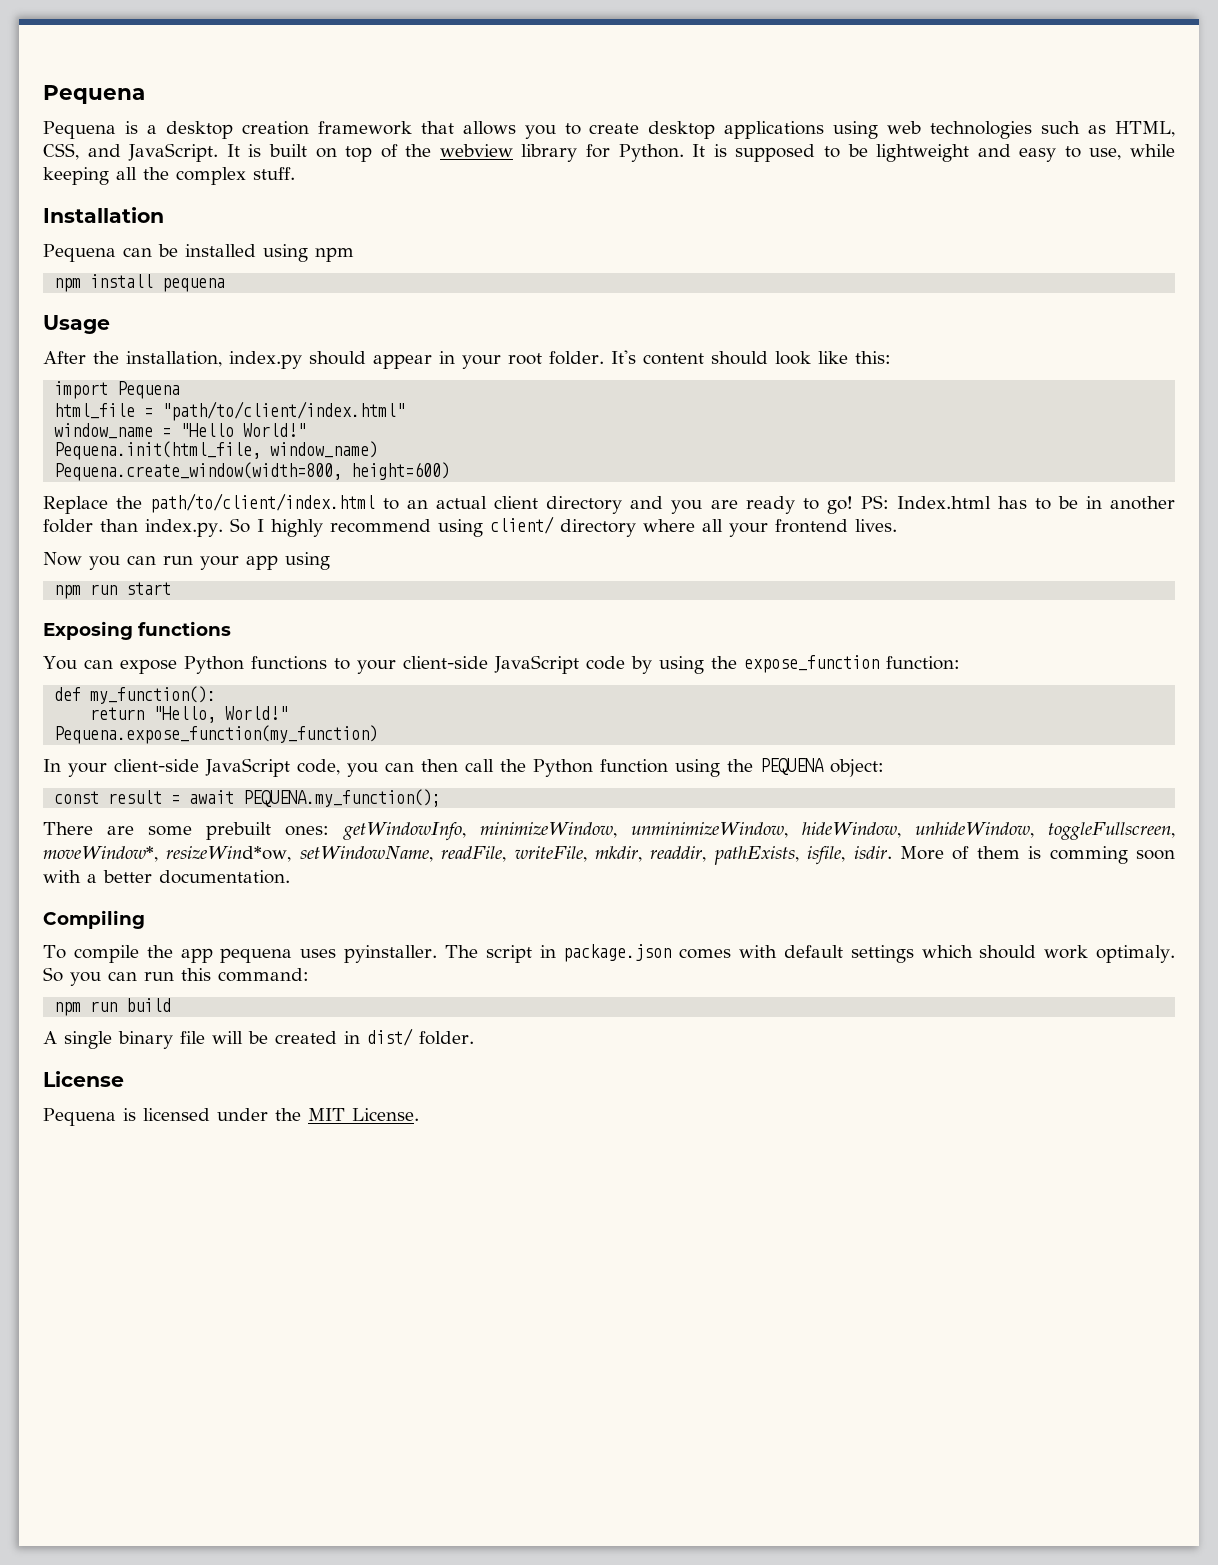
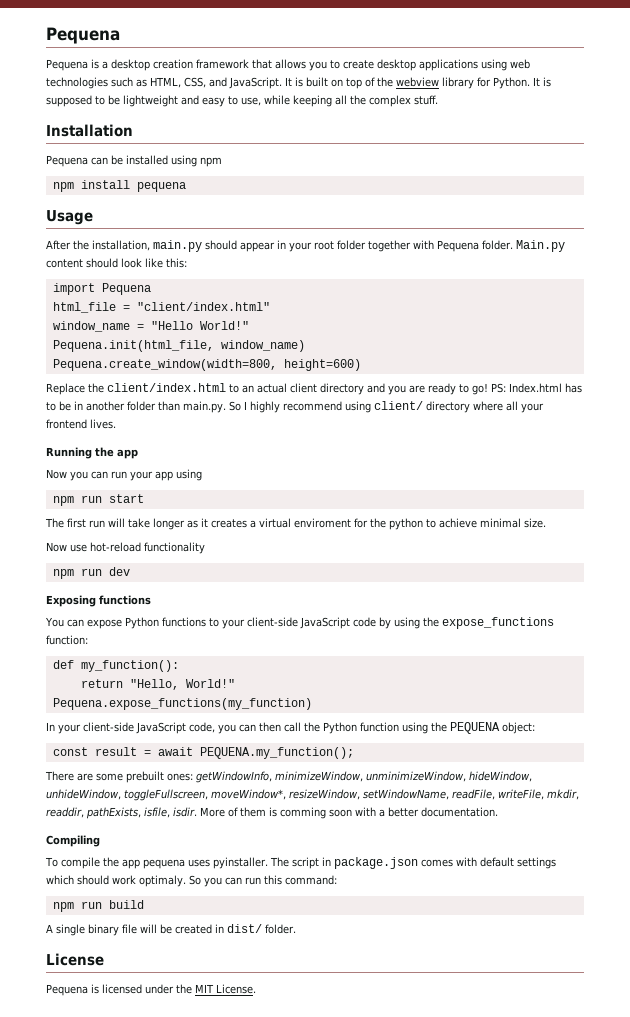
- After the installation, index.py should appear in your root folder. It's content should look like this:
+ After the installation, main.py should appear in your root folder together with Pequena folder. Main.py content should look like this:
- html_file = "path/to/client/index.html"
+ html_file = "client/index.html"
- Replace the path/to/client/index.html to an actual client directory and you are ready to go!
+ Replace the client/index.html to an actual client directory and you are ready to go!
- PS: Index.html has to be in another folder than index.py. So I highly recommend using client/ directory where all your frontend lives.
+ PS: Index.html has to be in another folder than main.py. So I highly recommend using client/ directory where all your frontend lives.
+ Running the app
+ The first run will take longer as it creates a virtual enviroment for the python to achieve minimal size.
+ Now use hot-reload functionality
+ npm run dev
- You can expose Python functions to your client-side JavaScript code by using the expose_function function:
+ You can expose Python functions to your client-side JavaScript code by using the expose_functions function:
- Pequena.expose_function(my_function)
+ Pequena.expose_functions(my_function)
- There are some prebuilt ones: getWindowInfo, minimizeWindow, unminimizeWindow, hideWindow, unhideWindow, toggleFullscreen, moveWindow*, resizeWind*ow, setWindowName, readFile, writeFile, mkdir, readdir, pathExists, isfile, isdir.
+ There are some prebuilt ones: getWindowInfo, minimizeWindow, unminimizeWindow, hideWindow, unhideWindow, toggleFullscreen, moveWindow*, resizeWindow, setWindowName, readFile, writeFile, mkdir, readdir, pathExists, isfile, isdir.

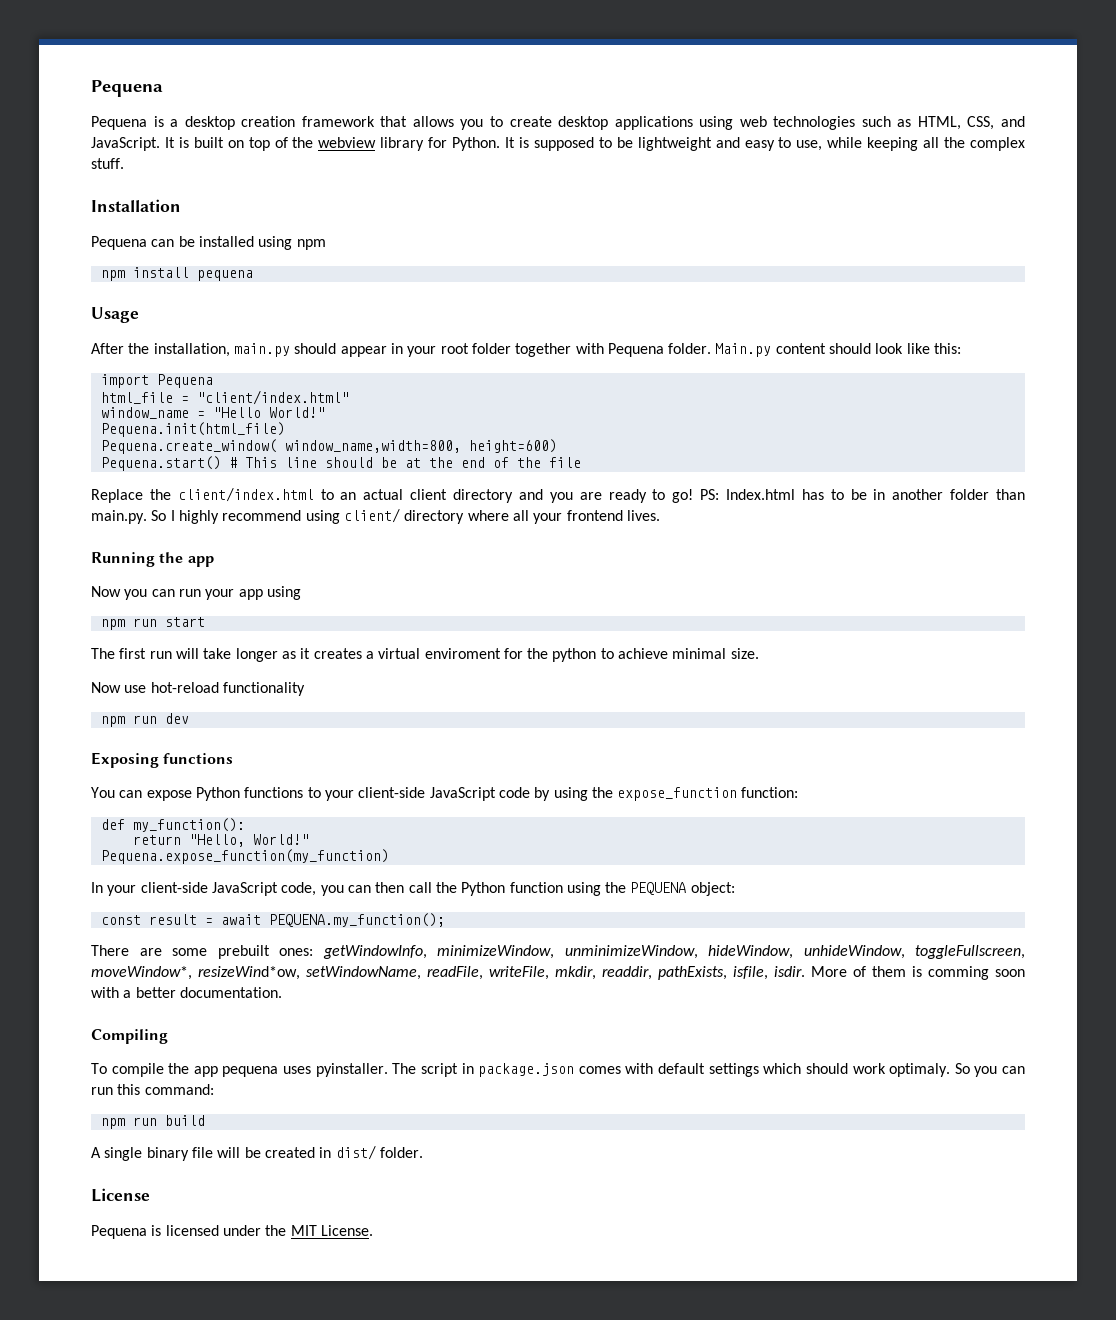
- Pequena.init(html_file, window_name)
- Pequena.create_window(width=800, height=600)
+ Pequena.init(html_file)
+ Pequena.create_window( window_name,width=800, height=600)
+ Pequena.start() # This line should be at the end of the file
- You can expose Python functions to your client-side JavaScript code by using the expose_functions function:
+ You can expose Python functions to your client-side JavaScript code by using the expose_function function:
- Pequena.expose_functions(my_function)
+ Pequena.expose_function(my_function)
- There are some prebuilt ones: getWindowInfo, minimizeWindow, unminimizeWindow, hideWindow, unhideWindow, toggleFullscreen, moveWindow*, resizeWindow, setWindowName, readFile, writeFile, mkdir, readdir, pathExists, isfile, isdir.
+ There are some prebuilt ones: getWindowInfo, minimizeWindow, unminimizeWindow, hideWindow, unhideWindow, toggleFullscreen, moveWindow*, resizeWind*ow, setWindowName, readFile, writeFile, mkdir, readdir, pathExists, isfile, isdir.

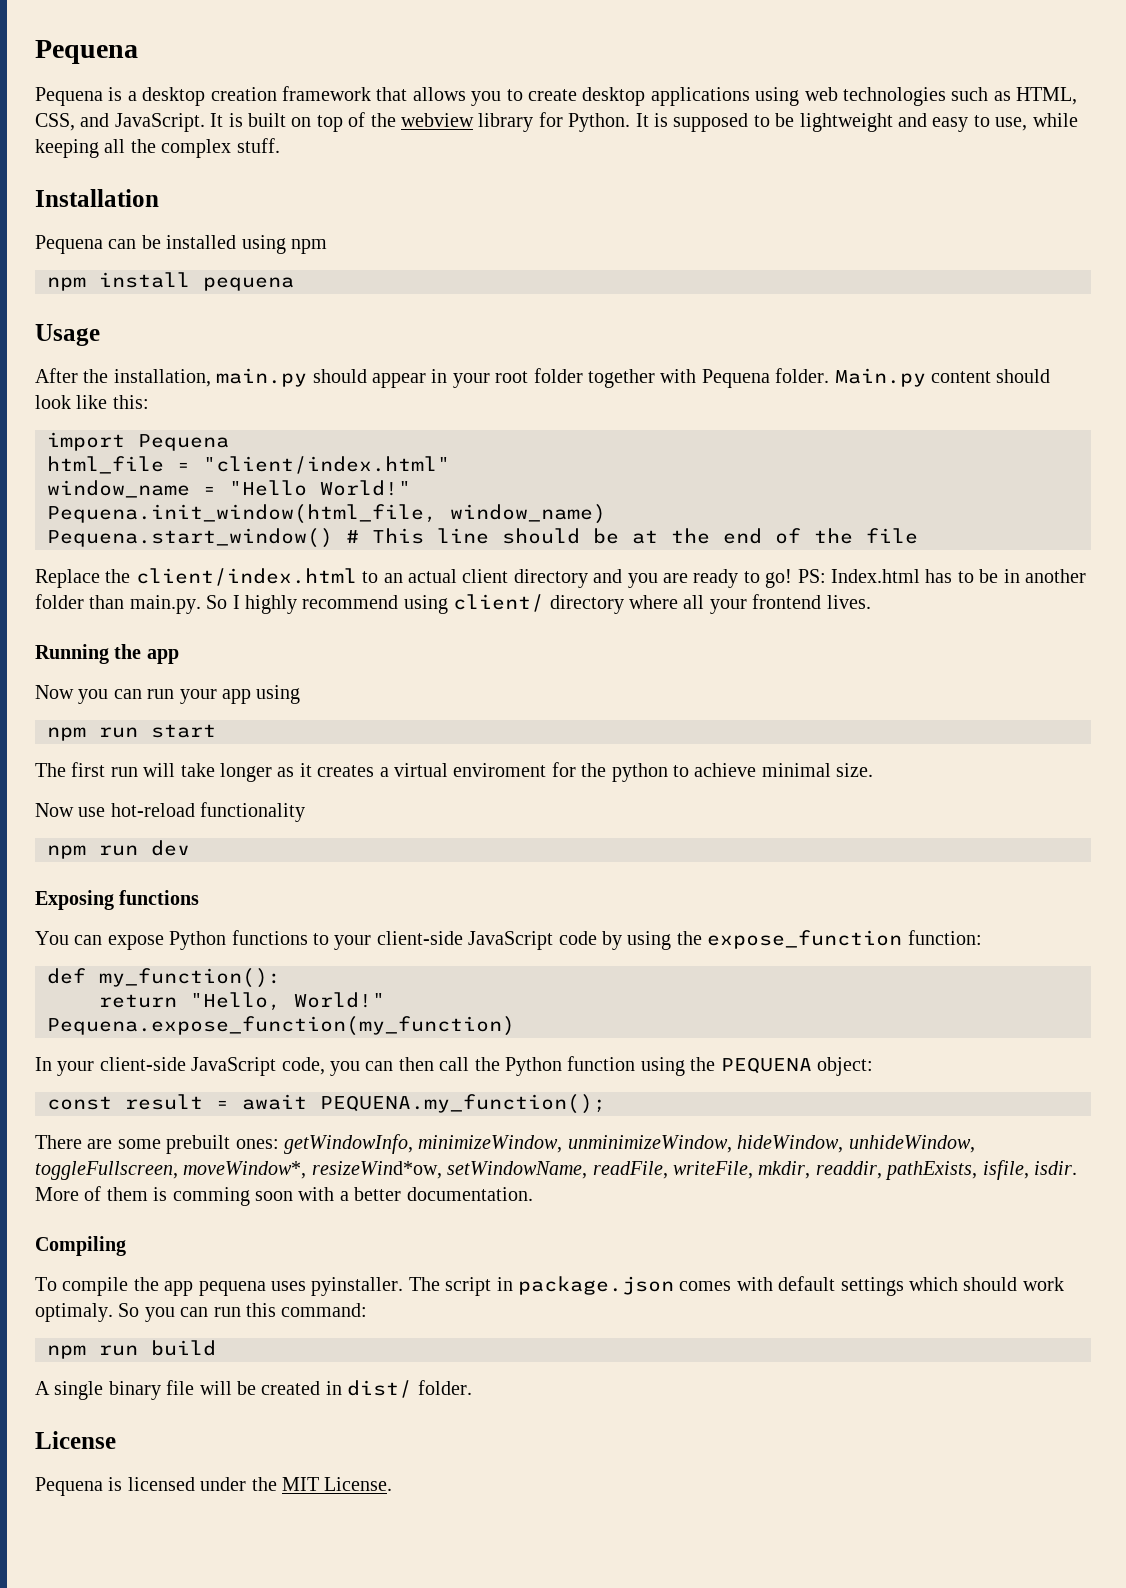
- Pequena.init(html_file)
- Pequena.create_window( window_name,width=800, height=600)
- Pequena.start() # This line should be at the end of the file
+ Pequena.init_window(html_file, window_name)
+ Pequena.start_window() # This line should be at the end of the file

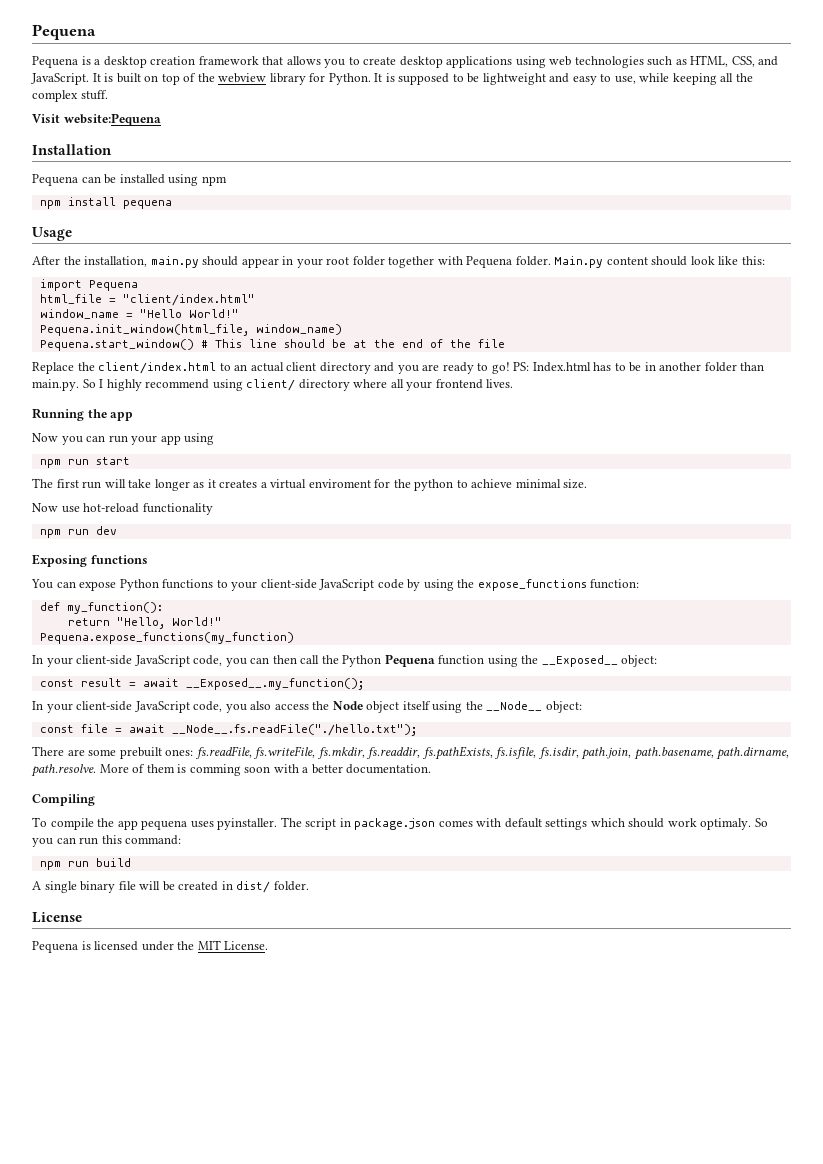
+ Visit website:Pequena
- You can expose Python functions to your client-side JavaScript code by using the expose_function function:
+ You can expose Python functions to your client-side JavaScript code by using the expose_functions function:
- Pequena.expose_function(my_function)
+ Pequena.expose_functions(my_function)
- In your client-side JavaScript code, you can then call the Python function using the PEQUENA object:
+ In your client-side JavaScript code, you can then call the Python Pequena function using the __Exposed__ object:
- const result = await PEQUENA.my_function();
+ const result = await __Exposed__.my_function();
+ In your client-side JavaScript code, you also access the Node object itself using the __Node__ object:
+ const file = await __Node__.fs.readFile("./hello.txt");
- There are some prebuilt ones: getWindowInfo, minimizeWindow, unminimizeWindow, hideWindow, unhideWindow, toggleFullscreen, moveWindow*, resizeWind*ow, setWindowName, readFile, writeFile, mkdir, readdir, pathExists, isfile, isdir. More of them is comming soon with a better documentation.
+ There are some prebuilt ones: fs.readFile, fs.writeFile, fs.mkdir, fs.readdir, fs.pathExists, fs.isfile, fs.isdir, path.join, path.basename, path.dirname, path.resolve. More of them is comming soon with a better documentation.

